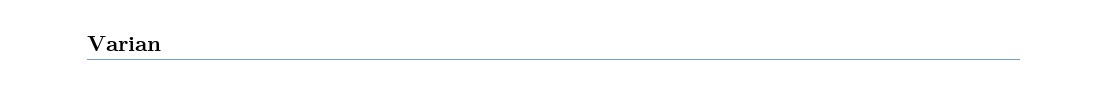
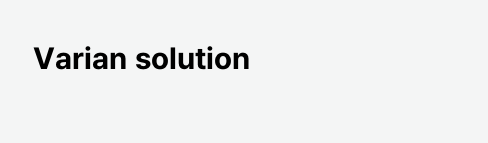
- Varian
+ Varian solution

